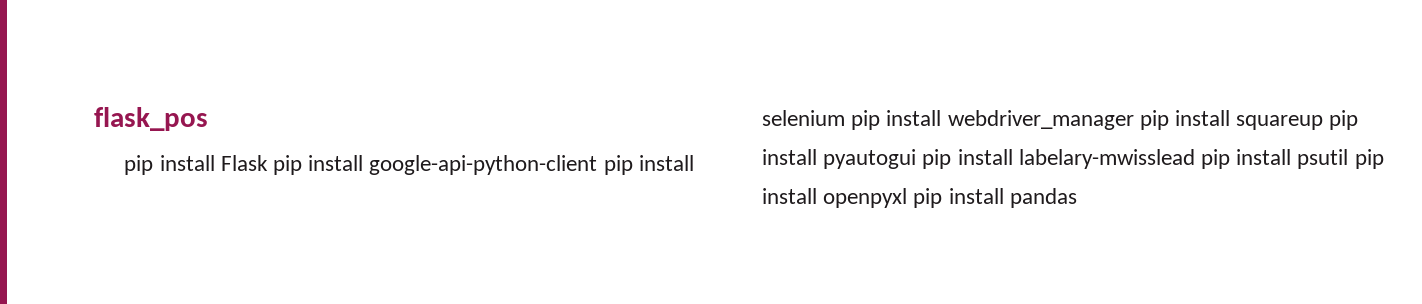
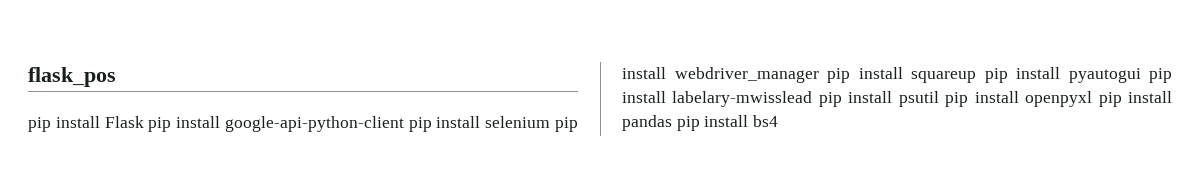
- pip install Flask pip install google-api-python-client pip install selenium pip install webdriver_manager pip install squareup pip install pyautogui pip install labelary-mwisslead pip install psutil pip install openpyxl pip install pandas
+ pip install Flask pip install google-api-python-client pip install selenium pip install webdriver_manager pip install squareup pip install pyautogui pip install labelary-mwisslead pip install psutil pip install openpyxl pip install pandas pip install bs4

